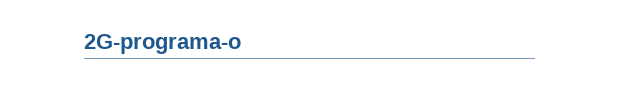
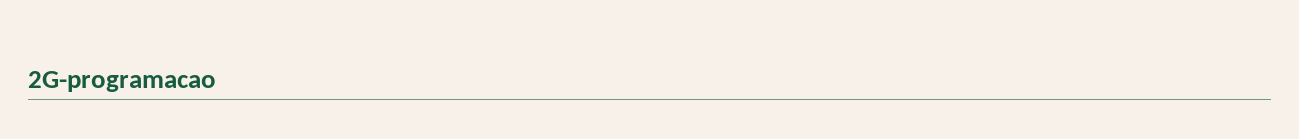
- 2G-programa-o
+ 2G-programacao

